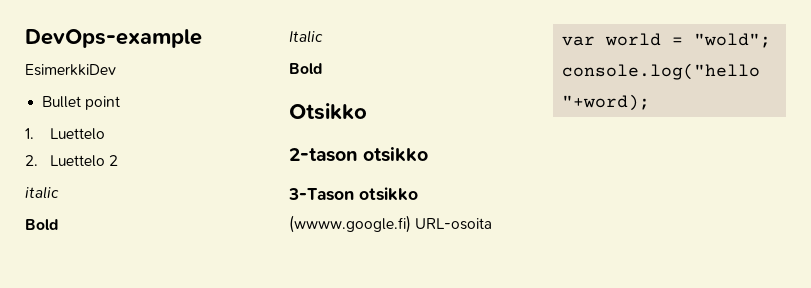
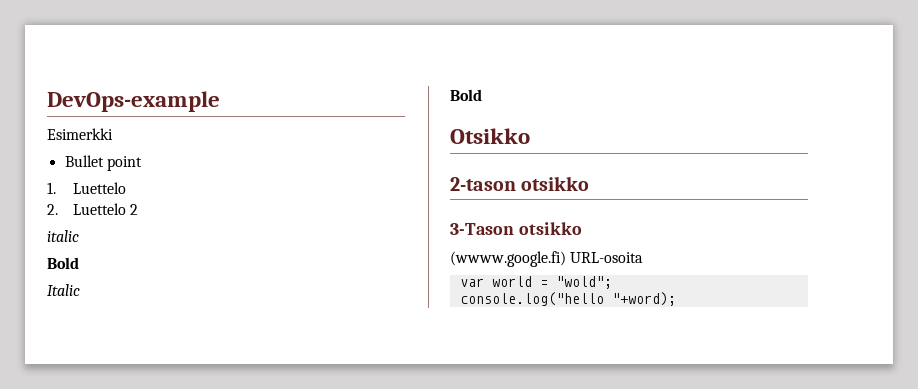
- EsimerkkiDev
+ Esimerkki

